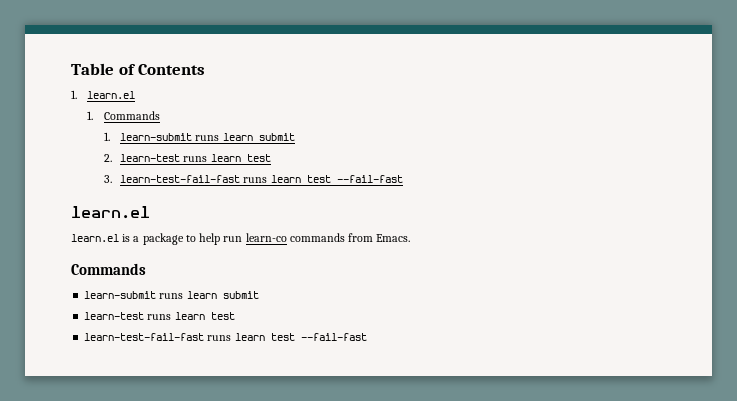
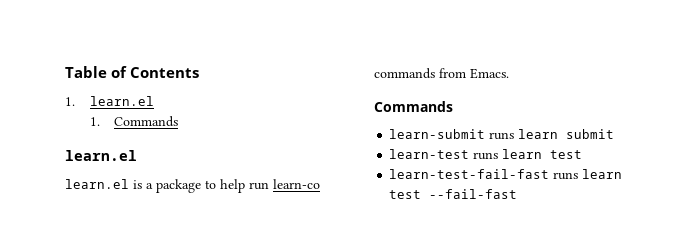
- 1. learn-submit runs learn submit
- 2. learn-test runs learn test
- 3. learn-test-fail-fast runs learn test --fail-fast

